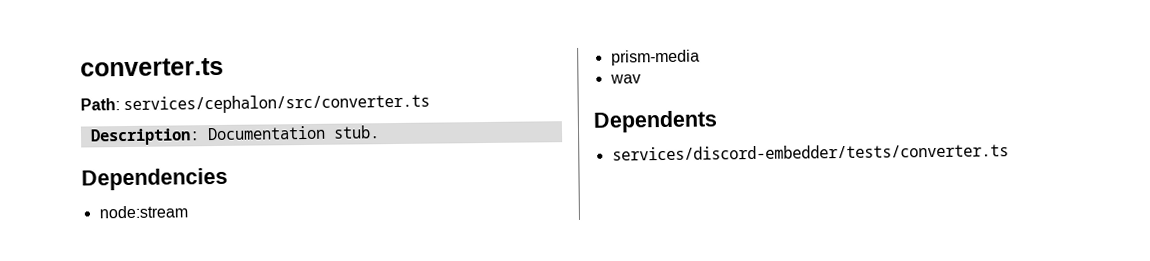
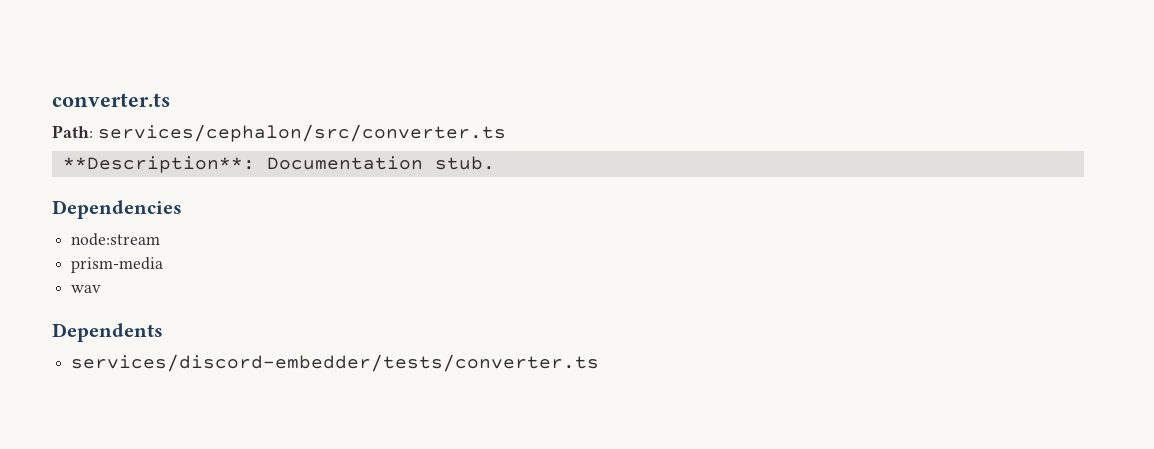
- Description: Documentation stub.
+ **Description**: Documentation stub.

